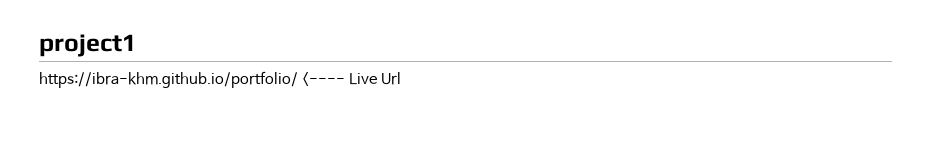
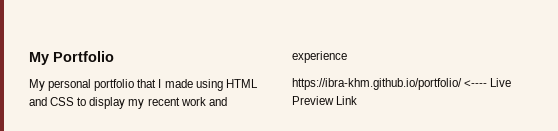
- project1
+ My Portfolio
+ My personal portfolio that I made using HTML and CSS to display my recent work and experience
- https://ibra-khm.github.io/portfolio/ <---- Live Url
+ https://ibra-khm.github.io/portfolio/ <---- Live Preview Link

